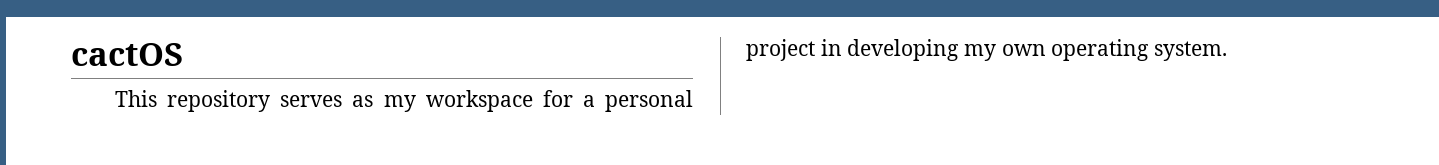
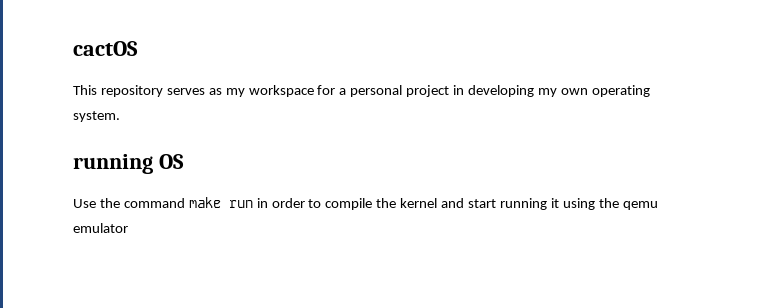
+ running OS
+ Use the command make run in order to compile the kernel and start running it using the qemu emulator

